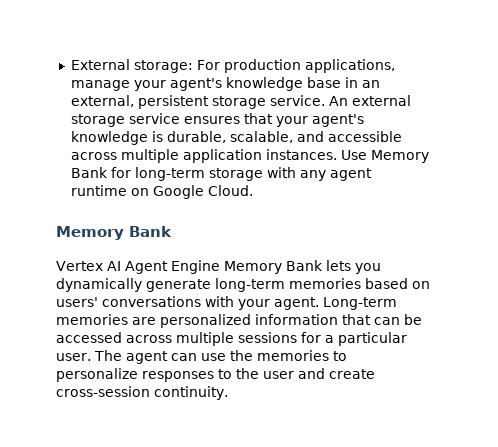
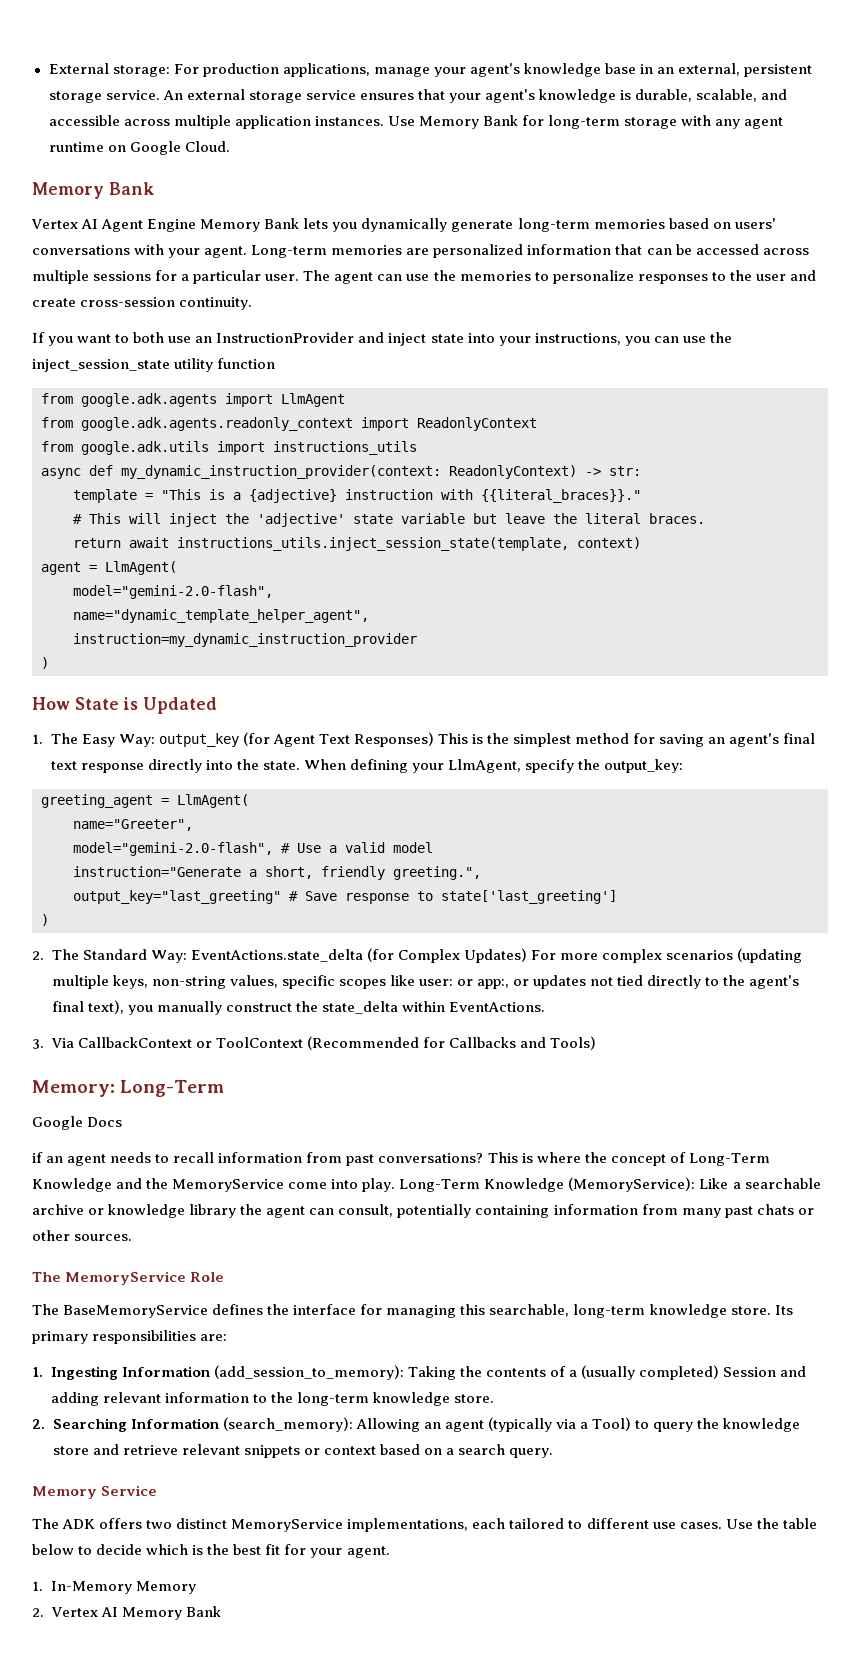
+ If you want to both use an InstructionProvider and inject state into your instructions, you can use the inject_session_state utility function
+ from google.adk.agents import LlmAgent
+ from google.adk.agents.readonly_context import ReadonlyContext
+ from google.adk.utils import instructions_utils
+ async def my_dynamic_instruction_provider(context: ReadonlyContext) -> str:
+ template = "This is a {adjective} instruction with {{literal_braces}}."
+ # This will inject the 'adjective' state variable but leave the literal braces.
+ return await instructions_utils.inject_session_state(template, context)
+ agent = LlmAgent(
+ model="gemini-2.0-flash",
+ name="dynamic_template_helper_agent",
+ instruction=my_dynamic_instruction_provider
+ )
+ How State is Updated
+ 1. The Easy Way: output_key (for Agent Text Responses) This is the simplest method for saving an agent's final text response directly into the state. When defining your LlmAgent, specify the output_key:
+ greeting_agent = LlmAgent(
+ name="Greeter",
+ model="gemini-2.0-flash", # Use a valid model
+ instruction="Generate a short, friendly greeting.",
+ output_key="last_greeting" # Save response to state['last_greeting']
+ )
+ 2. The Standard Way: EventActions.state_delta (for Complex Updates) For more complex scenarios (updating multiple keys, non-string values, specific scopes like user: or app:, or updates not tied directly to the agent's final text), you manually construct the state_delta within EventActions.
+ 3. Via CallbackContext or ToolContext (Recommended for Callbacks and Tools)
+ Memory: Long-Term
+ Google Docs
+ if an agent needs to recall information from past conversations? This is where the concept of Long-Term Knowledge and the MemoryService come into play. Long-Term Knowledge (MemoryService): Like a searchable archive or knowledge library the agent can consult, potentially containing information from many past chats or other sources.
+ The MemoryService Role
+ The BaseMemoryService defines the interface for managing this searchable, long-term knowledge store. Its primary responsibilities are:
+ 1. Ingesting Information (add_session_to_memory): Taking the contents of a (usually completed) Session and adding relevant information to the long-term knowledge store.
+ 2. Searching Information (search_memory): Allowing an agent (typically via a Tool) to query the knowledge store and retrieve relevant snippets or context based on a search query.
+ Memory Service
+ The ADK offers two distinct MemoryService implementations, each tailored to different use cases. Use the table below to decide which is the best fit for your agent.
+ 1. In-Memory Memory
+ 2. Vertex AI Memory Bank

